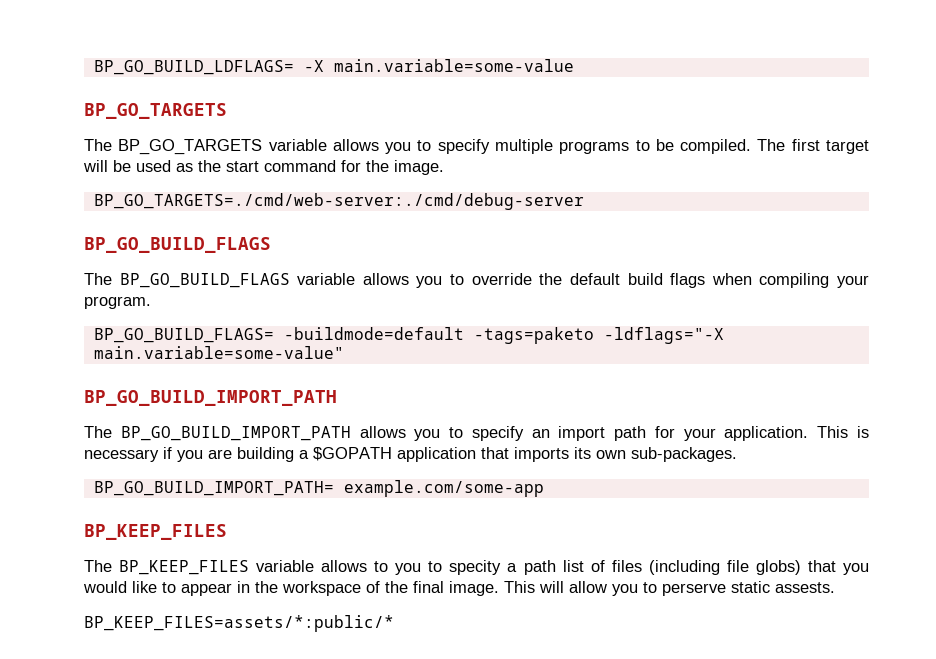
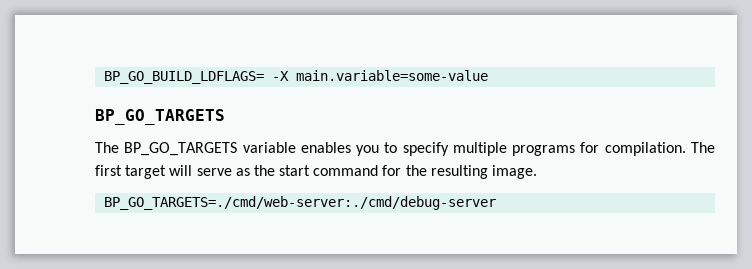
- The BP_GO_TARGETS variable allows you to specify multiple programs to be compiled.
+ The BP_GO_TARGETS variable enables you to specify multiple programs for compilation.
- The first target will be used as the start command for the image.
+ The first target will serve as the start command for the resulting image.
  BP_GO_TARGETS=./cmd/web-server:./cmd/debug-server
- BP_GO_BUILD_FLAGS
- The BP_GO_BUILD_FLAGS variable allows you to override the default build flags when compiling your program.
- BP_GO_BUILD_FLAGS= -buildmode=default -tags=paketo -ldflags="-X main.variable=some-value"
- BP_GO_BUILD_IMPORT_PATH
- The BP_GO_BUILD_IMPORT_PATH allows you to specify an import path for your application. This is necessary if you are building a $GOPATH application that imports its own sub-packages.
- BP_GO_BUILD_IMPORT_PATH= example.com/some-app
- BP_KEEP_FILES
- The BP_KEEP_FILES variable allows to you to specity a path list of files (including file globs) that you would like to appear in the workspace of the final image. This will allow you to perserve static assests.
- BP_KEEP_FILES=assets/*:public/*

